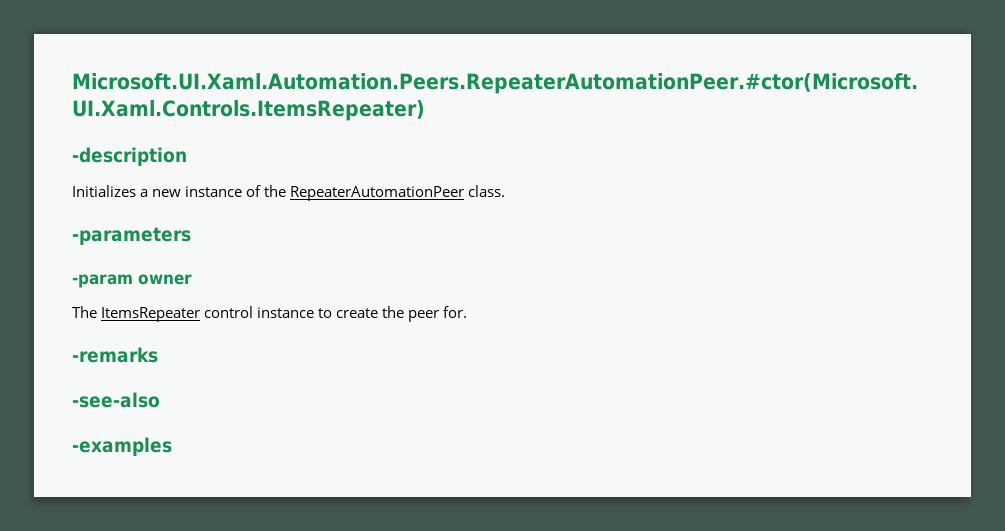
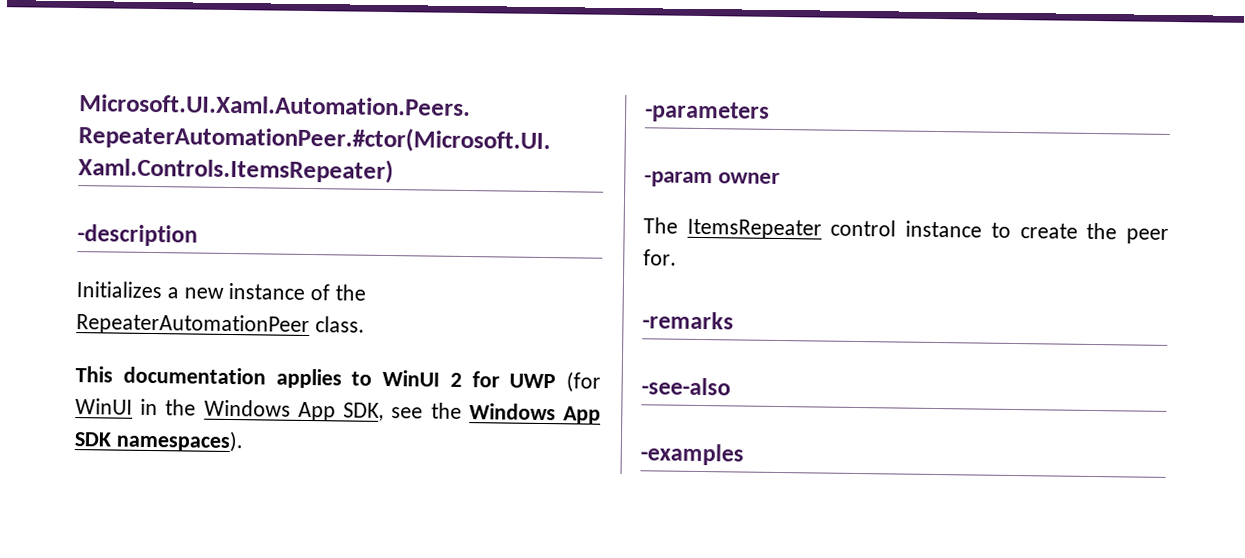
+ This documentation applies to WinUI 2 for UWP (for WinUI in the Windows App SDK, see the Windows App SDK namespaces).

